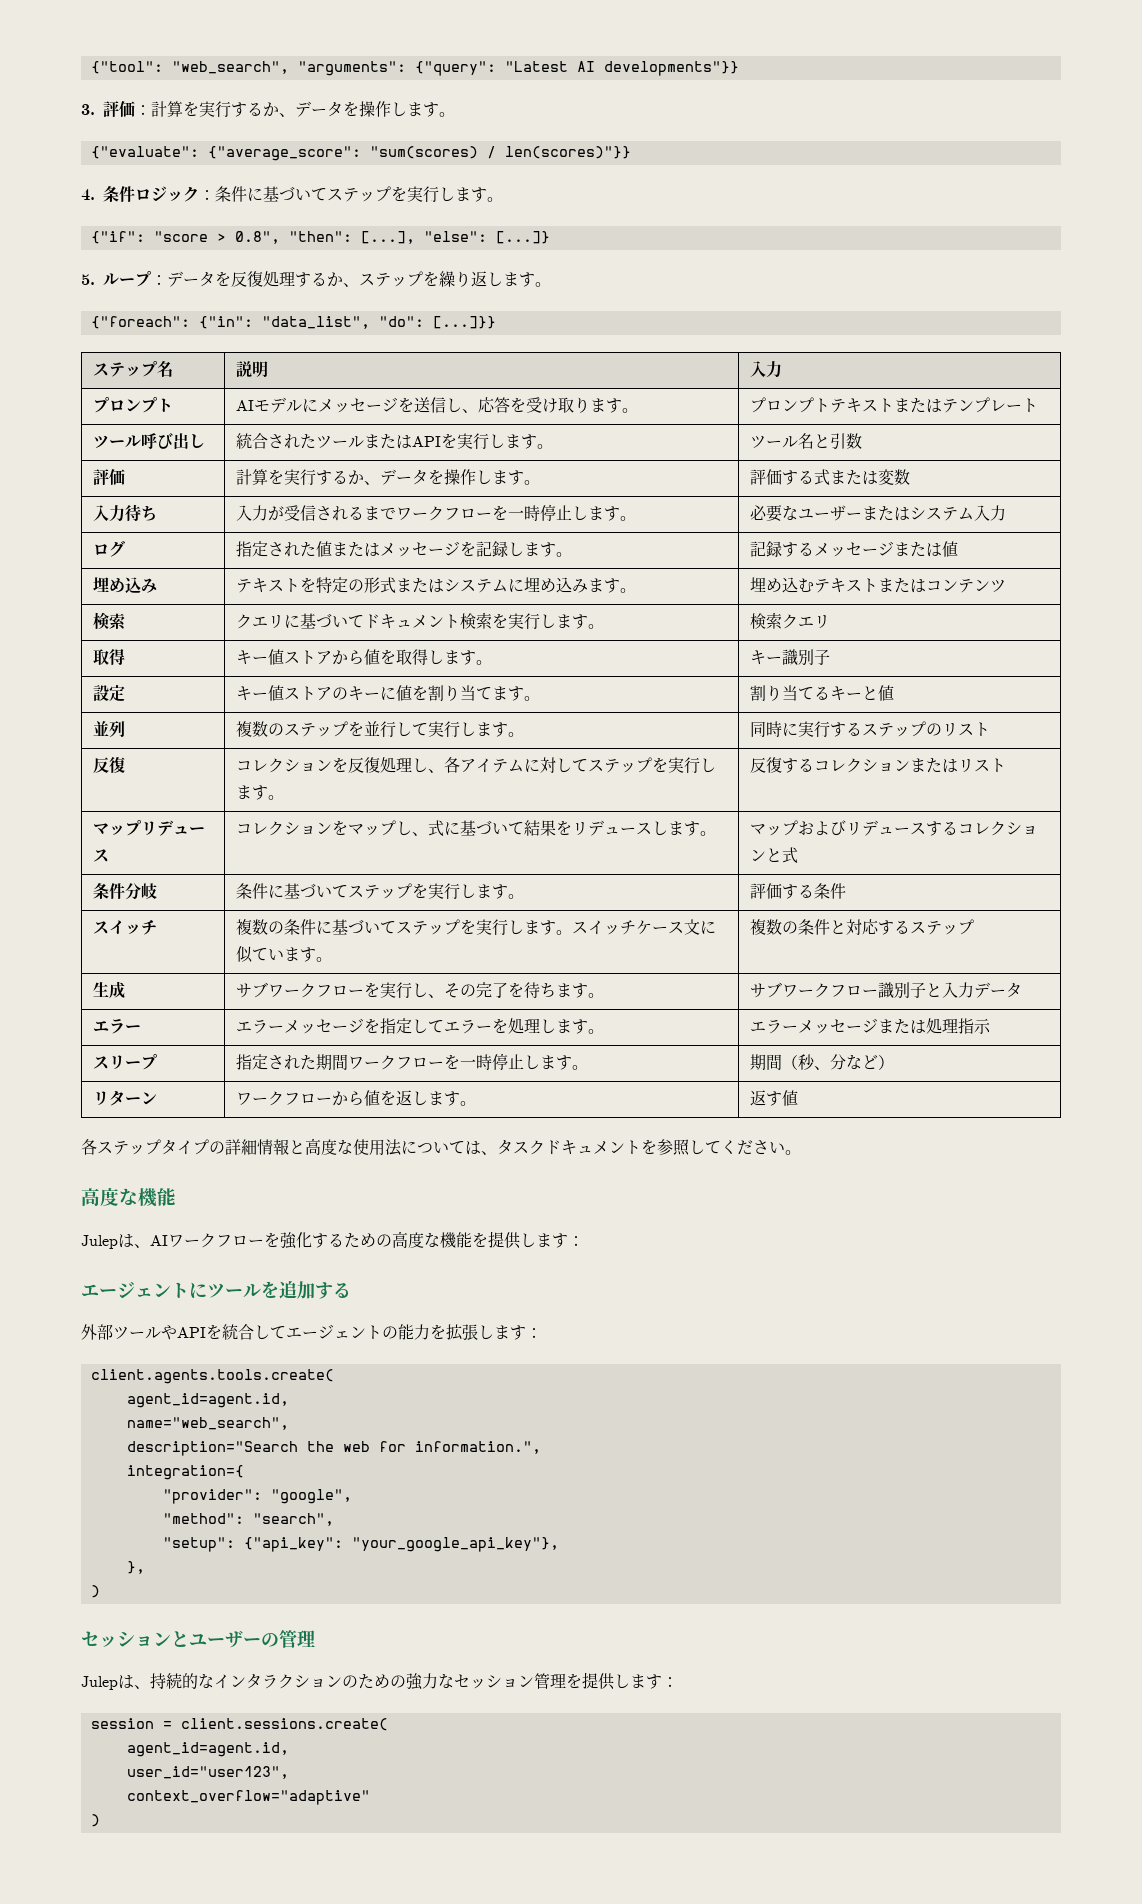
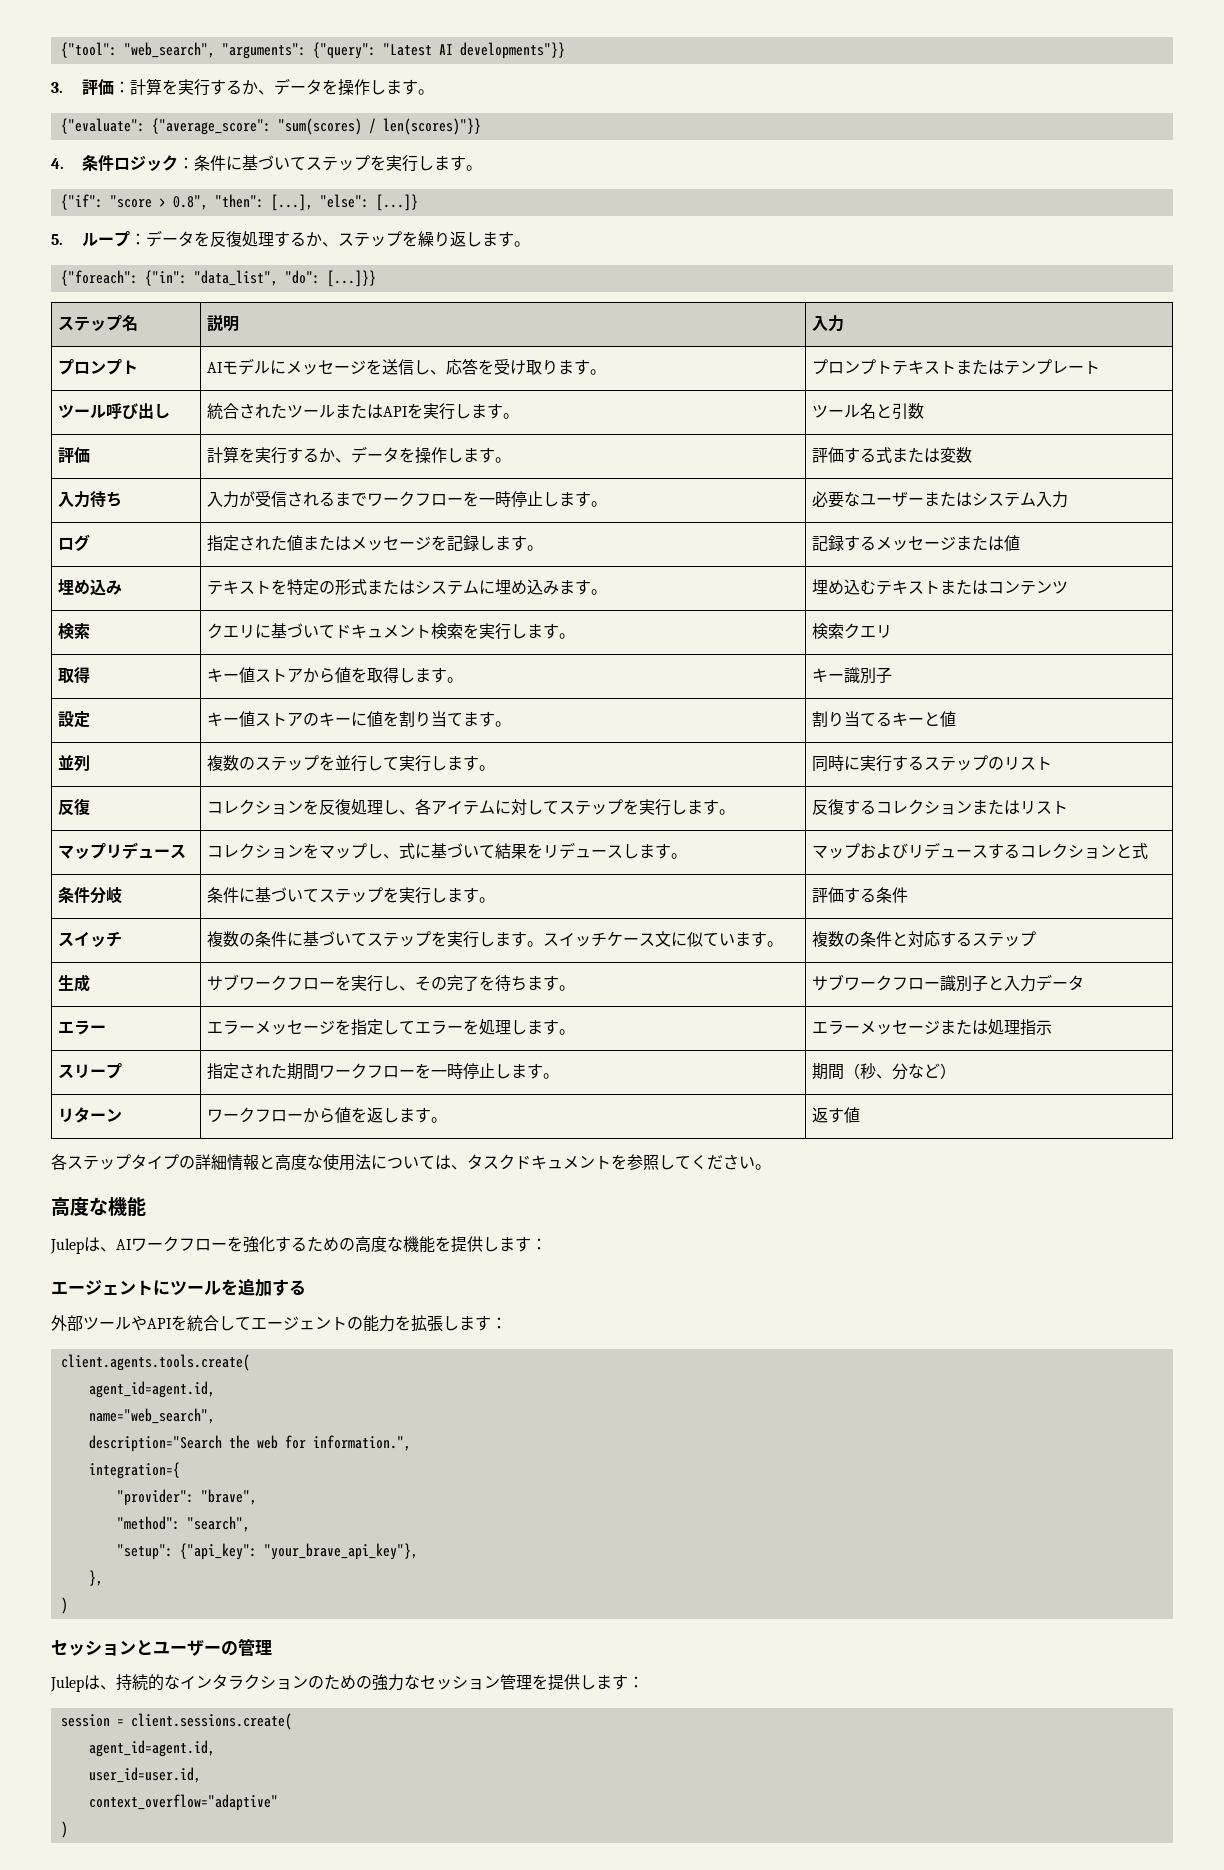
- "provider": "google",
+ "provider": "brave",
- "setup": {"api_key": "your_google_api_key"},
+ "setup": {"api_key": "your_brave_api_key"},
- user_id="user123",
+ user_id=user.id,

